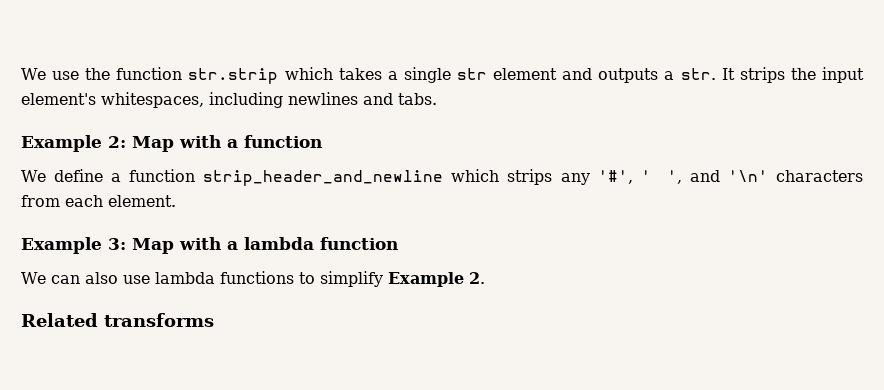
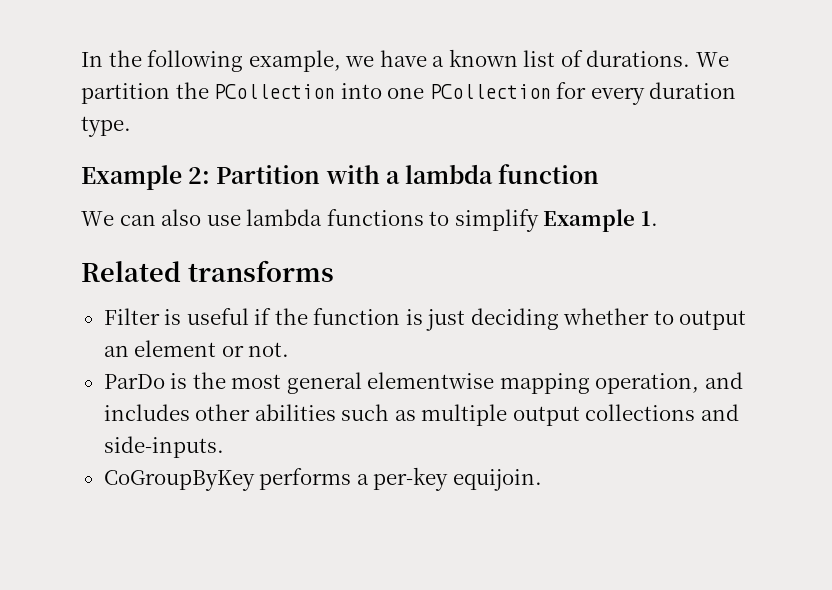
- We use the function str.strip which takes a single str element and outputs a str. It strips the input element's whitespaces, including newlines and tabs.
- Example 2: Map with a function
- We define a function strip_header_and_newline which strips any '#', ' ', and '\n' characters from each element.
- Example 3: Map with a lambda function
+ In the following example, we have a known list of durations. We partition the PCollection into one PCollection for every duration type.
+ Example 2: Partition with a lambda function
- We can also use lambda functions to simplify Example 2.
+ We can also use lambda functions to simplify Example 1.
+ Filter is useful if the function is just deciding whether to output an element or not.
+ ParDo is the most general elementwise mapping operation, and includes other abilities such as multiple output collections and side-inputs.
+ CoGroupByKey performs a per-key equijoin.

